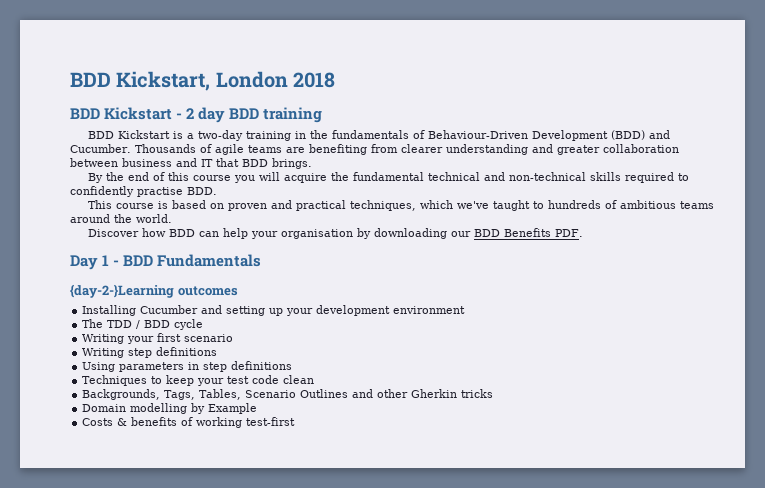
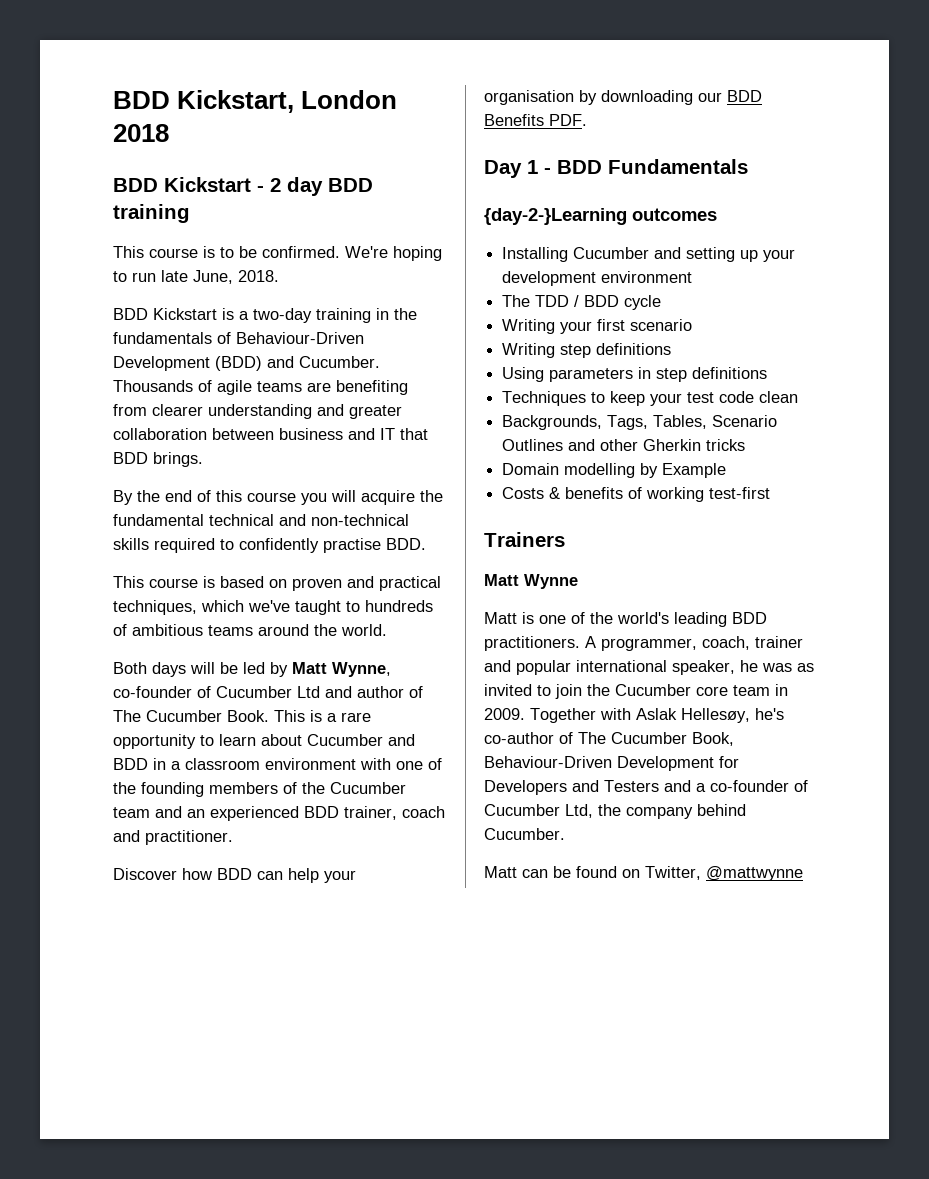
+ This course is to be confirmed. We're hoping to run late June, 2018.
+ Both days will be led by Matt Wynne, co-founder of Cucumber Ltd and author of The Cucumber Book. This is a rare opportunity to learn about Cucumber and BDD in a classroom environment with one of the founding members of the Cucumber team and an experienced BDD trainer, coach and practitioner.
+ Trainers
+ Matt Wynne
+ Matt is one of the world's leading BDD practitioners. A programmer, coach, trainer and popular international speaker, he was as invited to join the Cucumber core team in 2009. Together with Aslak Hellesøy, he's co-author of The Cucumber Book, Behaviour-Driven Development for Developers and Testers and a co-founder of Cucumber Ltd, the company behind Cucumber.
+ Matt can be found on Twitter, @mattwynne

